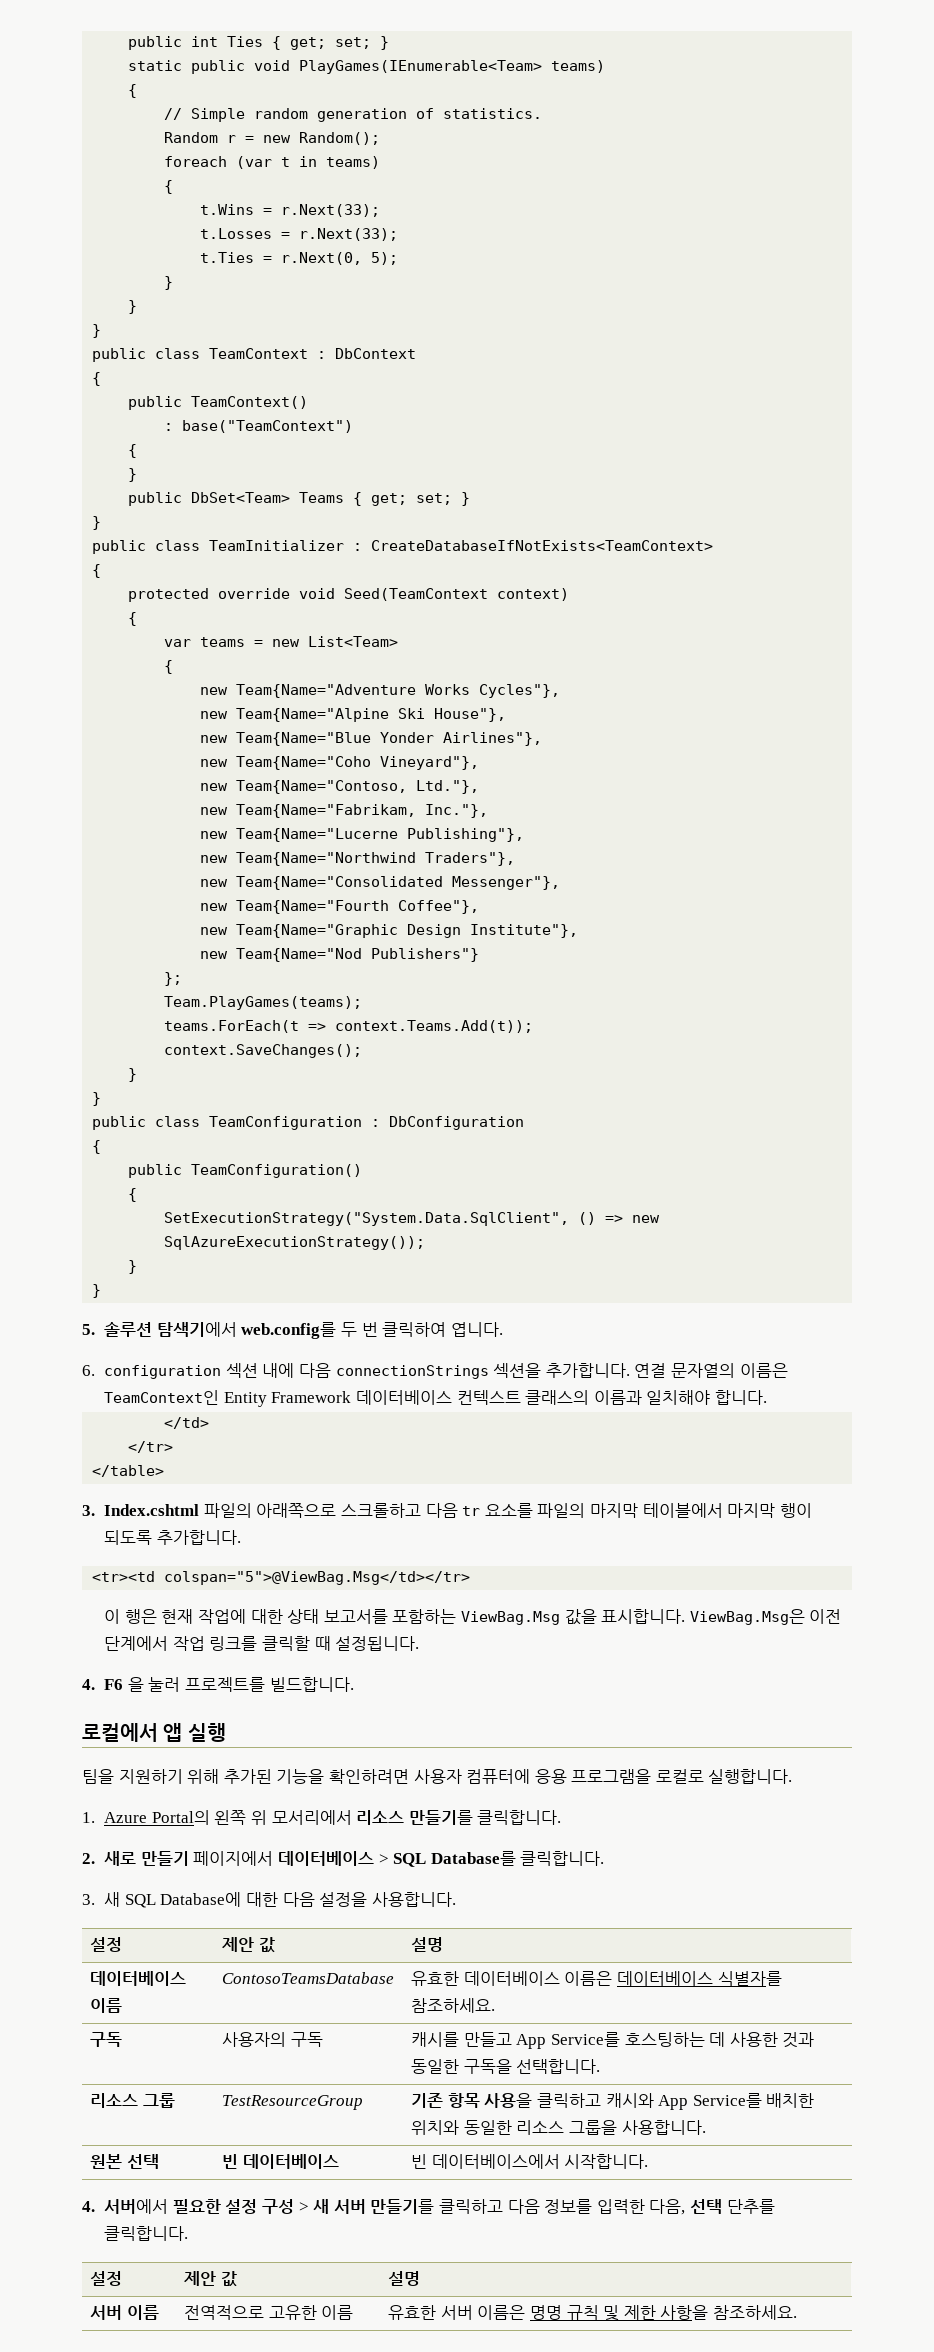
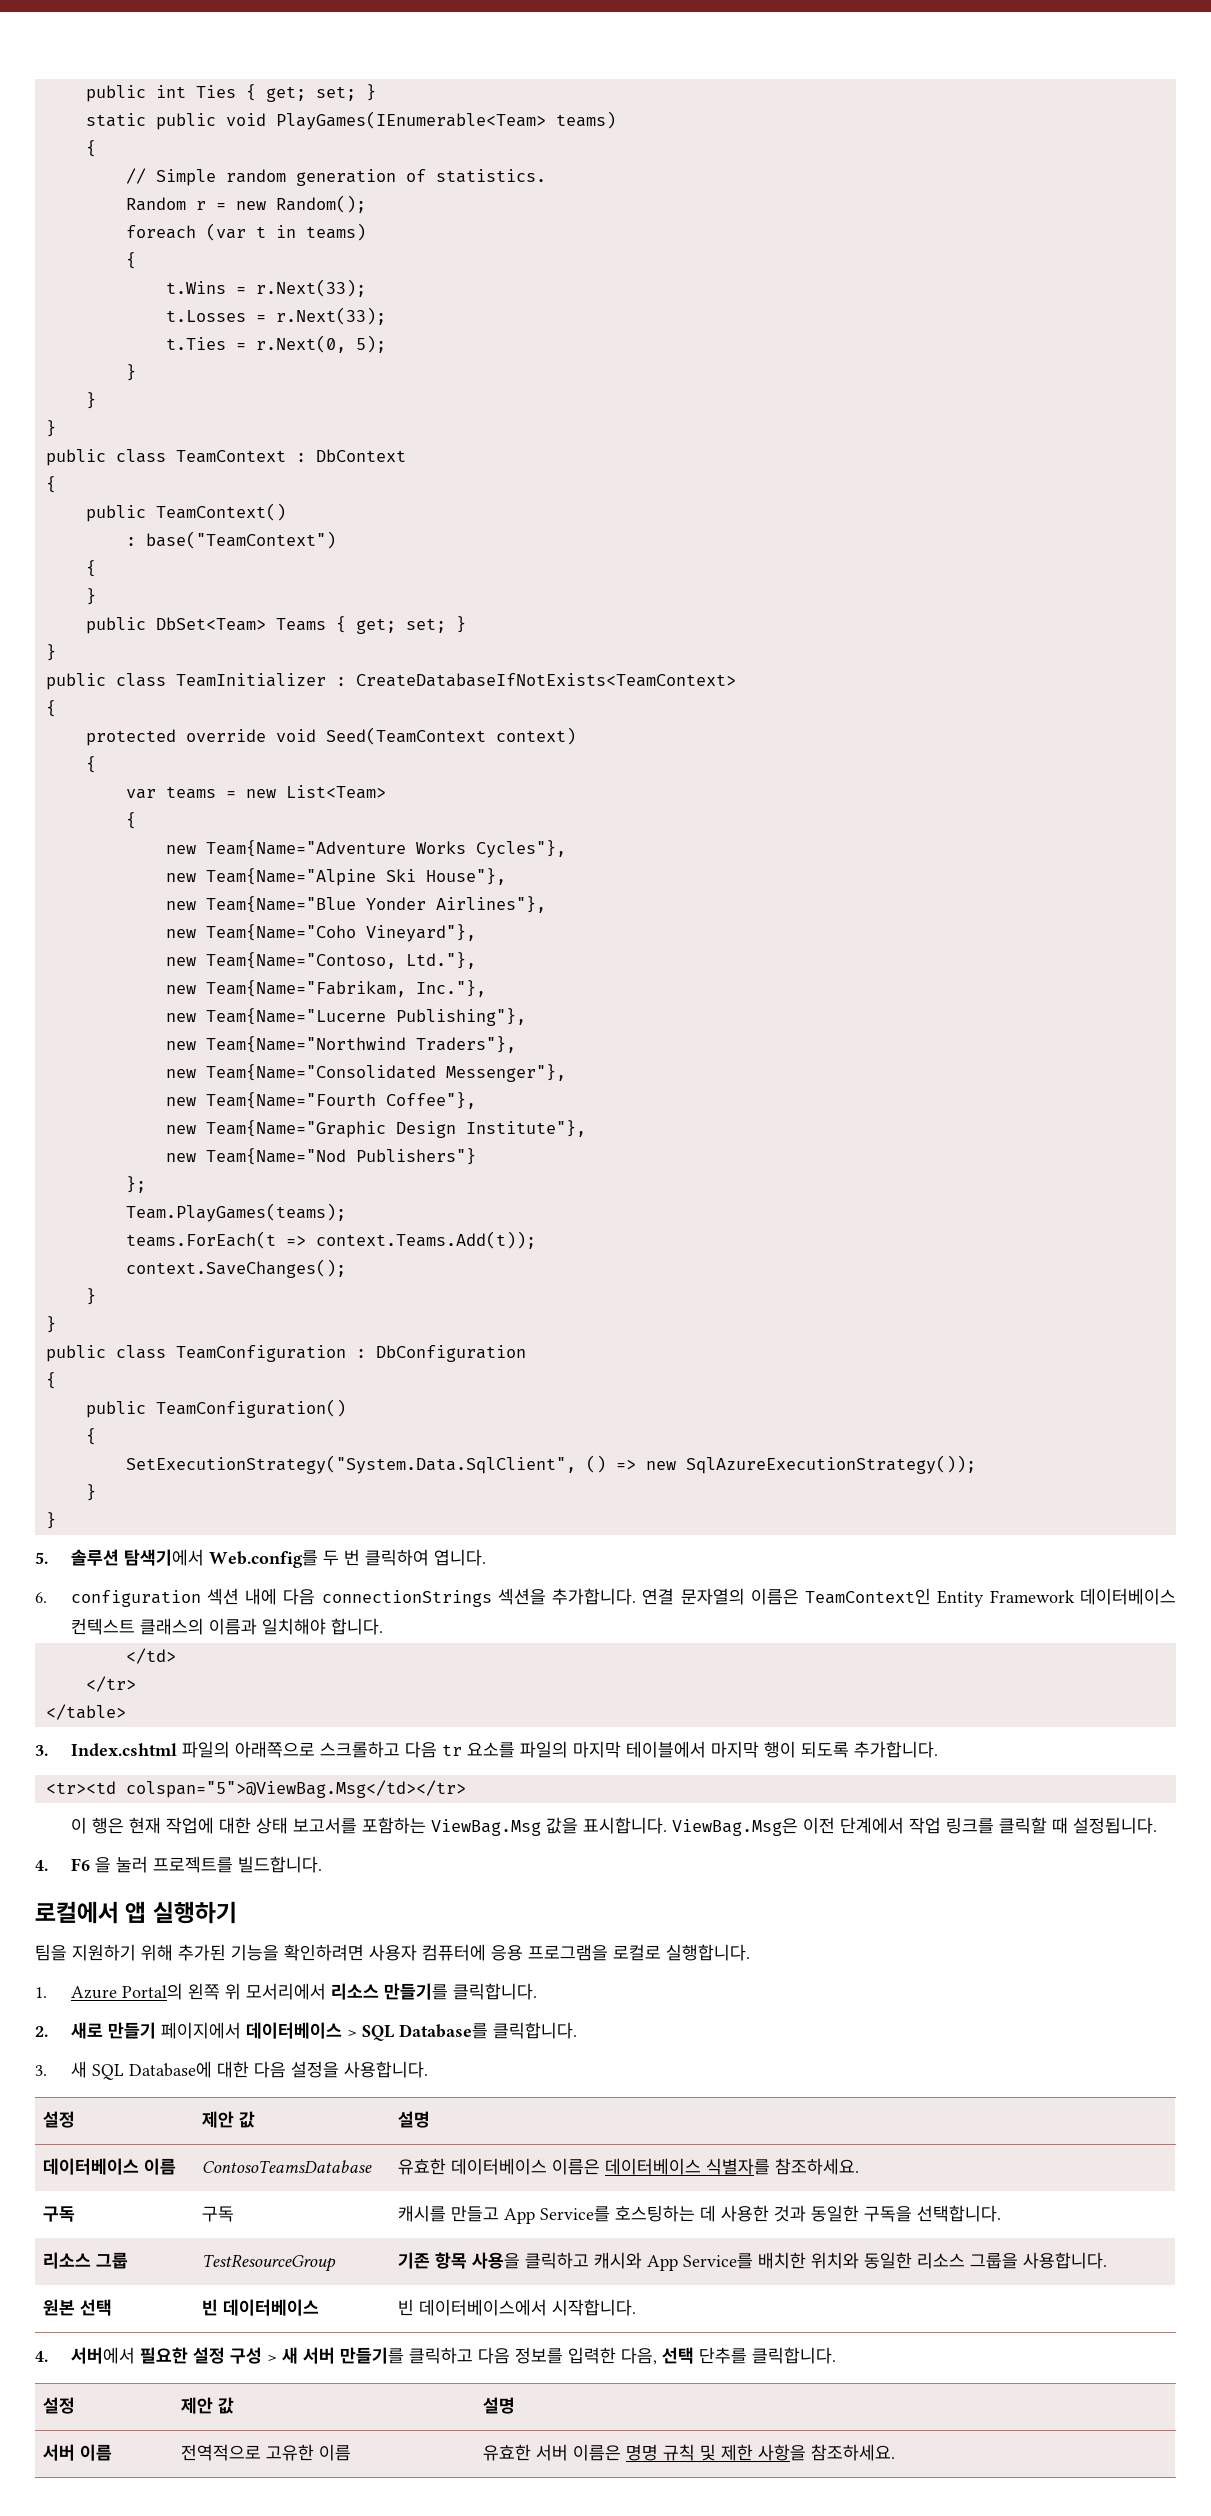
- 5. 솔루션 탐색기에서 web.config를 두 번 클릭하여 엽니다.
+ 5. 솔루션 탐색기에서 Web.config를 두 번 클릭하여 엽니다.
- 로컬에서 앱 실행
+ 로컬에서 앱 실행하기
- 구독 | 사용자의 구독 | 캐시를 만들고 App Service를 호스팅하는 데 사용한 것과 동일한 구독을 선택합니다.
+ 구독 | 구독 | 캐시를 만들고 App Service를 호스팅하는 데 사용한 것과 동일한 구독을 선택합니다.

